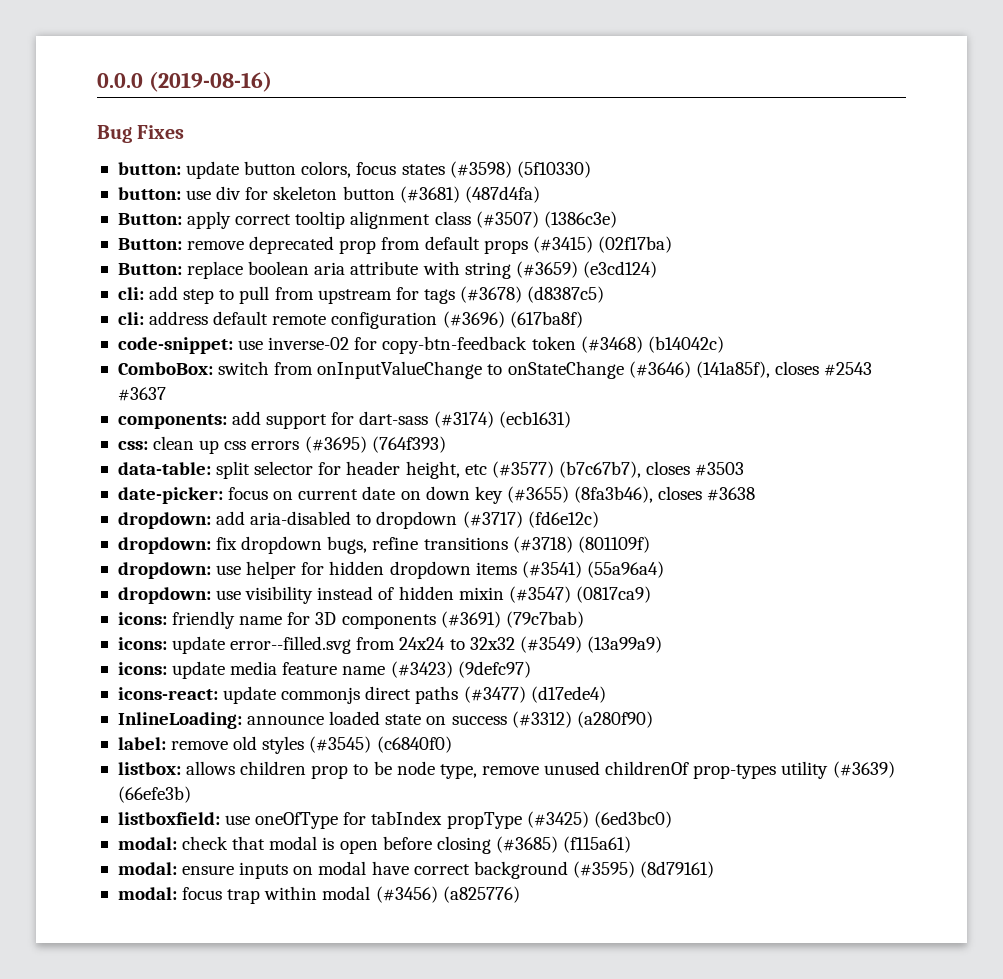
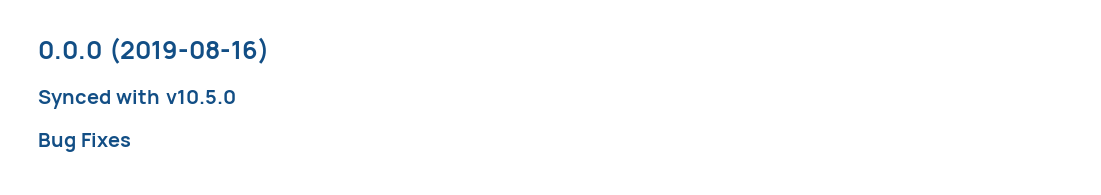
+ Synced with v10.5.0
- button: update button colors, focus states (#3598) (5f10330)
- button: use div for skeleton button (#3681) (487d4fa)
- Button: apply correct tooltip alignment class (#3507) (1386c3e)
- Button: remove deprecated prop from default props (#3415) (02f17ba)
- Button: replace boolean aria attribute with string (#3659) (e3cd124)
- cli: add step to pull from upstream for tags (#3678) (d8387c5)
- cli: address default remote configuration (#3696) (617ba8f)
- code-snippet: use inverse-02 for copy-btn-feedback token (#3468) (b14042c)
- ComboBox: switch from onInputValueChange to onStateChange (#3646) (141a85f), closes #2543 #3637
- components: add support for dart-sass (#3174) (ecb1631)
- css: clean up css errors (#3695) (764f393)
- data-table: split selector for header height, etc (#3577) (b7c67b7), closes #3503
- date-picker: focus on current date on down key (#3655) (8fa3b46), closes #3638
- dropdown: add aria-disabled to dropdown (#3717) (fd6e12c)
- dropdown: fix dropdown bugs, refine transitions (#3718) (801109f)
- dropdown: use helper for hidden dropdown items (#3541) (55a96a4)
- dropdown: use visibility instead of hidden mixin (#3547) (0817ca9)
- icons: friendly name for 3D components (#3691) (79c7bab)
- icons: update error--filled.svg from 24x24 to 32x32 (#3549) (13a99a9)
- icons: update media feature name (#3423) (9defc97)
- icons-react: update commonjs direct paths (#3477) (d17ede4)
- InlineLoading: announce loaded state on success (#3312) (a280f90)
- label: remove old styles (#3545) (c6840f0)
- listbox: allows children prop to be node type, remove unused childrenOf prop-types utility (#3639) (66efe3b)
- listboxfield: use oneOfType for tabIndex propType (#3425) (6ed3bc0)
- modal: check that modal is open before closing (#3685) (f115a61)
- modal: ensure inputs on modal have correct background (#3595) (8d79161)
- modal: focus trap within modal (#3456) (a825776)

